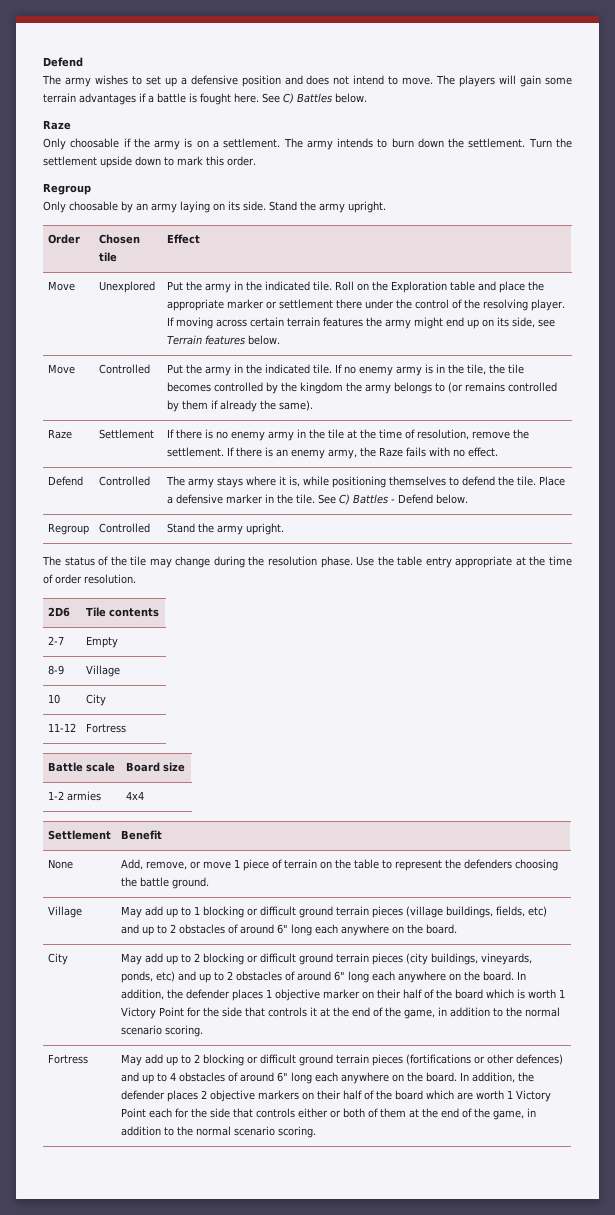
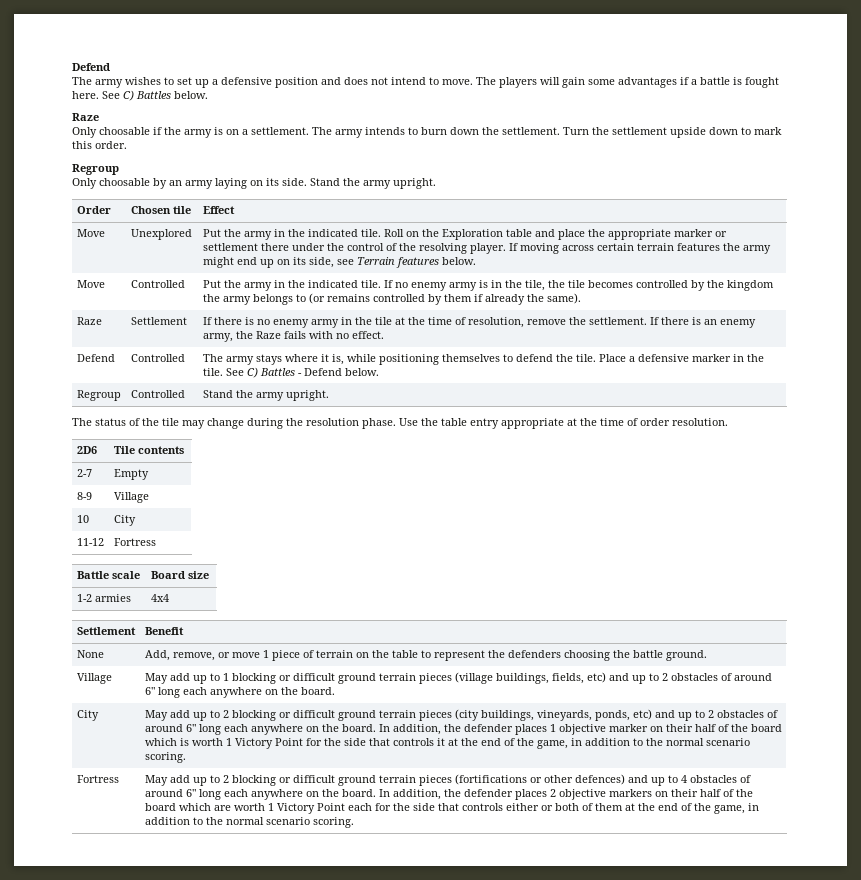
- The players will gain some terrain advantages if a battle is fought here.
+ The players will gain some advantages if a battle is fought here.

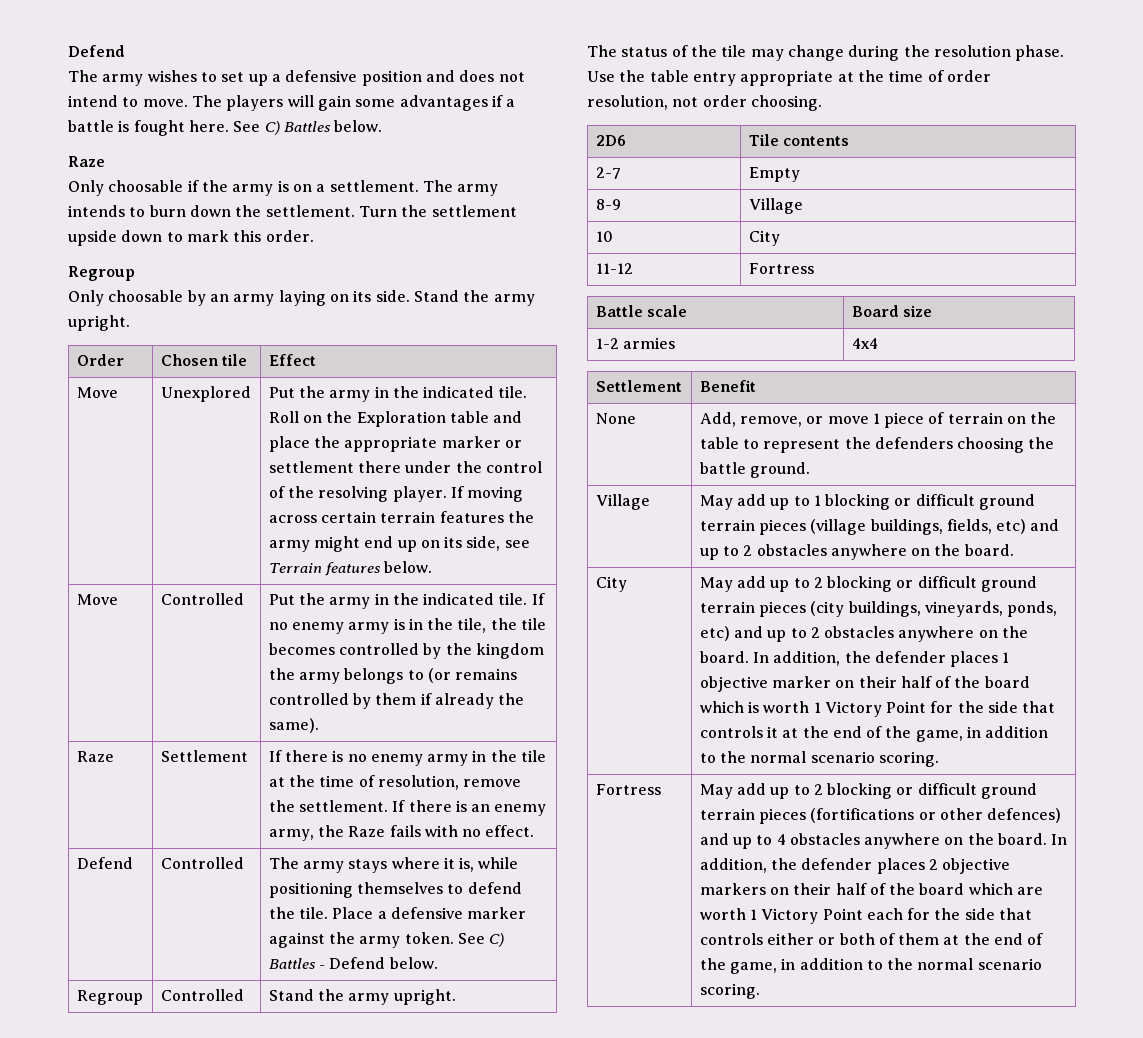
- Defend | Controlled | The army stays where it is, while positioning themselves to defend the tile. Place a defensive marker in the tile. See C) Battles - Defend below.
+ Defend | Controlled | The army stays where it is, while positioning themselves to defend the tile. Place a defensive marker against the army token. See C) Battles - Defend below.
- Use the table entry appropriate at the time of order resolution.
+ Use the table entry appropriate at the time of order resolution, not order choosing.
- Village | May add up to 1 blocking or difficult ground terrain pieces (village buildings, fields, etc) and up to 2 obstacles of around 6" long each anywhere on the board.
+ Village | May add up to 1 blocking or difficult ground terrain pieces (village buildings, fields, etc) and up to 2 obstacles anywhere on the board.
- May add up to 2 blocking or difficult ground terrain pieces (city buildings, vineyards, ponds, etc) and up to 2 obstacles of around 6" long each anywhere on the board.
+ May add up to 2 blocking or difficult ground terrain pieces (city buildings, vineyards, ponds, etc) and up to 2 obstacles anywhere on the board.
- May add up to 2 blocking or difficult ground terrain pieces (fortifications or other defences) and up to 4 obstacles of around 6" long each anywhere on the board.
+ May add up to 2 blocking or difficult ground terrain pieces (fortifications or other defences) and up to 4 obstacles anywhere on the board.

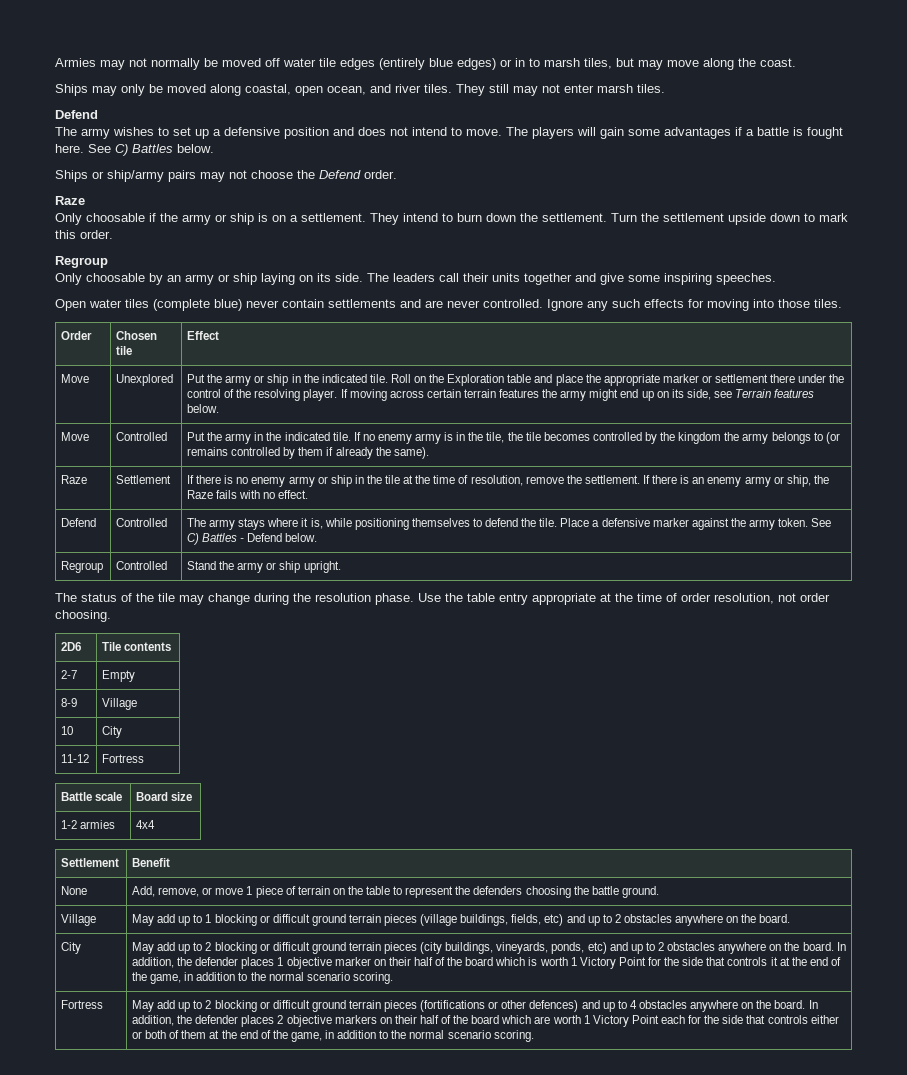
+ Armies may not normally be moved off water tile edges (entirely blue edges) or in to marsh tiles, but may move along the coast.
+ Ships may only be moved along coastal, open ocean, and river tiles. They still may not enter marsh tiles.
+ Ships or ship/army pairs may not choose the Defend order.
- Only choosable if the army is on a settlement.
+ Only choosable if the army or ship is on a settlement.
- The army intends to burn down the settlement.
+ They intend to burn down the settlement.
- Only choosable by an army laying on its side. Stand the army upright.
+ Only choosable by an army or ship laying on its side. The leaders call their units together and give some inspiring speeches.
+ Open water tiles (complete blue) never contain settlements and are never controlled. Ignore any such effects for moving into those tiles.
- Unexplored | Put the army in the indicated tile.
+ Unexplored | Put the army or ship in the indicated tile.
- Raze | Settlement | If there is no enemy army in the tile at the time of resolution, remove the settlement. If there is an enemy army, the Raze fails with no effect.
+ Raze | Settlement | If there is no enemy army or ship in the tile at the time of resolution, remove the settlement. If there is an enemy army or ship, the Raze fails with no effect.
- Regroup | Controlled | Stand the army upright.
+ Regroup | Controlled | Stand the army or ship upright.

